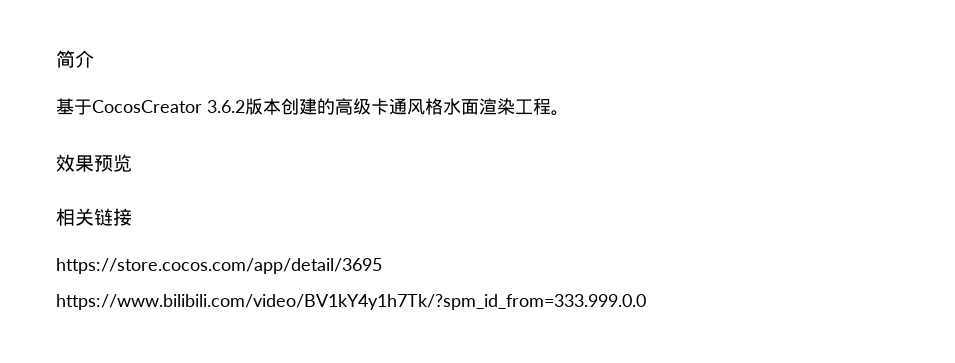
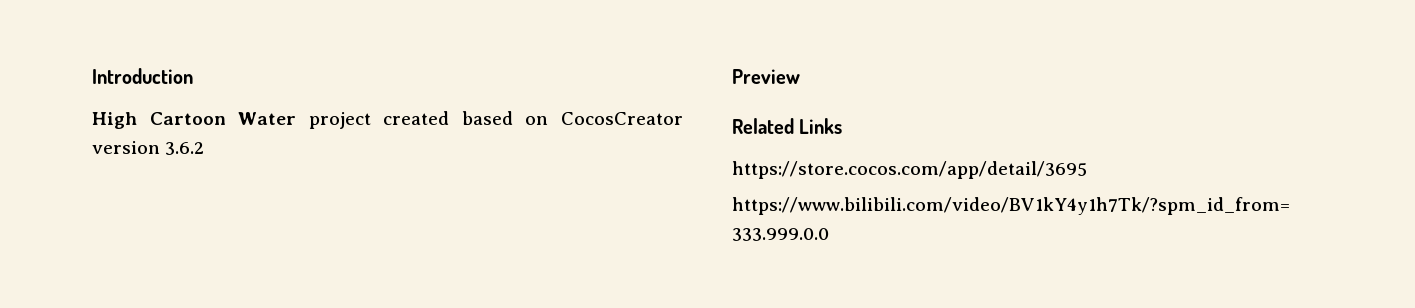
- 简介
- 基于CocosCreator 3.6.2版本创建的高级卡通风格水面渲染工程。
- 效果预览
- 相关链接
+ Introduction
+ High Cartoon Water project created based on CocosCreator version 3.6.2
+ Preview
+ Related Links

